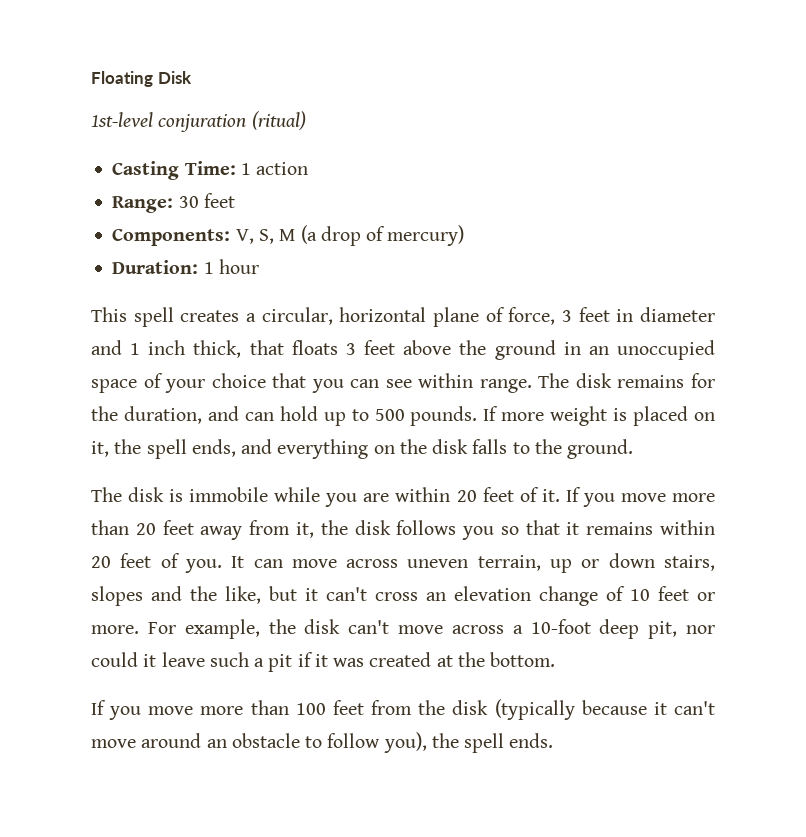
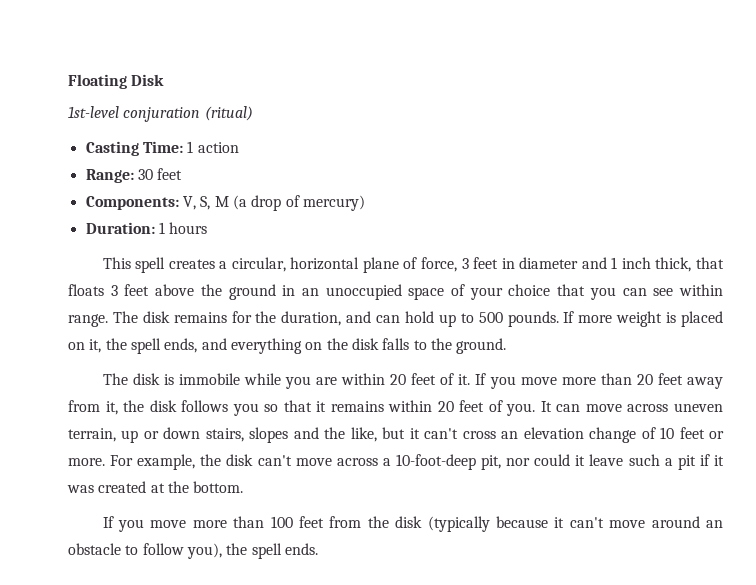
- Duration: 1 hour
+ Duration: 1 hours
- For example, the disk can't move across a 10-foot deep pit, nor could it leave such a pit if it was created at the bottom.
+ For example, the disk can't move across a 10-foot-deep pit, nor could it leave such a pit if it was created at the bottom.

